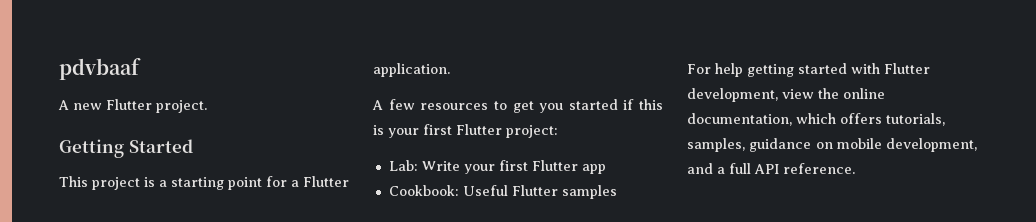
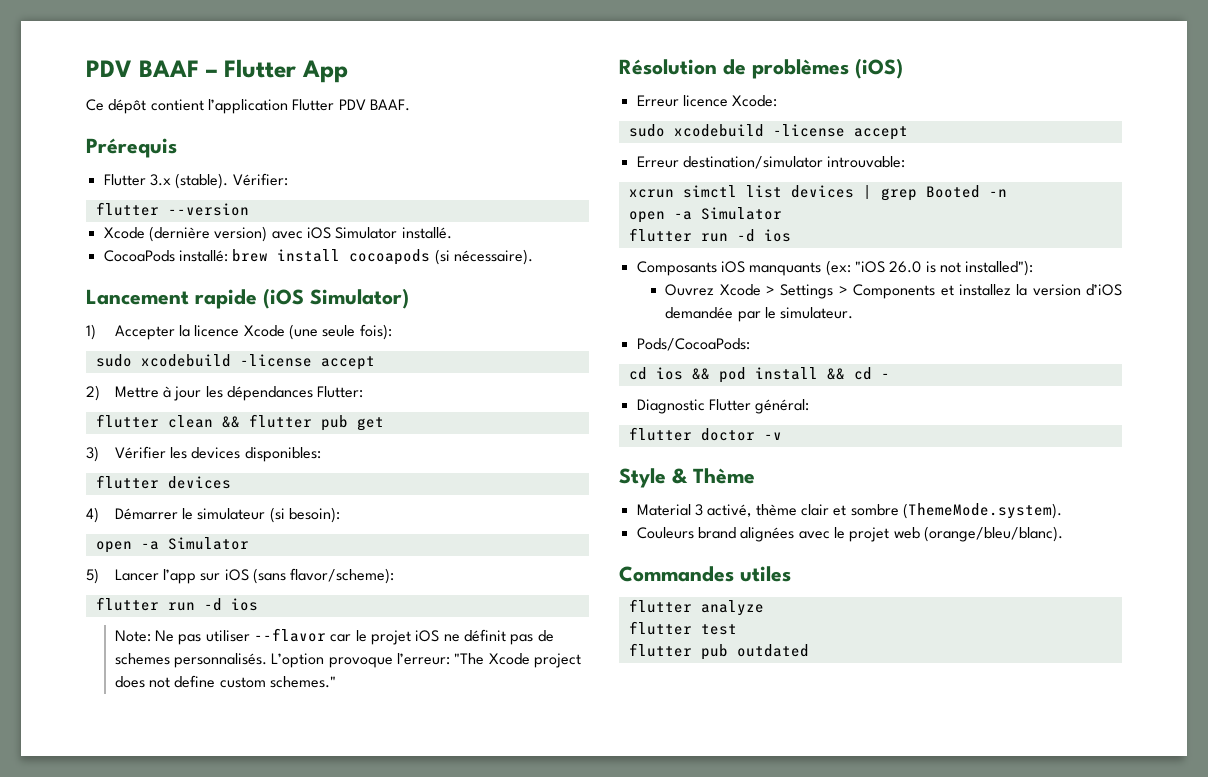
- pdvbaaf
- A new Flutter project.
- Getting Started
- This project is a starting point for a Flutter application.
- A few resources to get you started if this is your first Flutter project:
- Lab: Write your first Flutter app
- Cookbook: Useful Flutter samples
- For help getting started with Flutter development, view the online documentation, which offers tutorials, samples, guidance on mobile development, and a full API reference.
+ PDV BAAF – Flutter App
+ Ce dépôt contient l’application Flutter PDV BAAF.
+ Prérequis
+ Flutter 3.x (stable). Vérifier:
+ flutter --version
+ Xcode (dernière version) avec iOS Simulator installé.
+ CocoaPods installé: brew install cocoapods (si nécessaire).
+ Lancement rapide (iOS Simulator)
+ 1) Accepter la licence Xcode (une seule fois):
+ sudo xcodebuild -license accept
+ 2) Mettre à jour les dépendances Flutter:
+ flutter clean && flutter pub get
+ 3) Vérifier les devices disponibles:
+ flutter devices
+ 4) Démarrer le simulateur (si besoin):
+ open -a Simulator
+ 5) Lancer l’app sur iOS (sans flavor/scheme):
+ flutter run -d ios
+ Note: Ne pas utiliser --flavor car le projet iOS ne définit pas de schemes personnalisés. L’option provoque l’erreur: "The Xcode project does not define custom schemes."
+ Résolution de problèmes (iOS)
+ Erreur licence Xcode:
+ sudo xcodebuild -license accept
+ Erreur destination/simulator introuvable:
+ xcrun simctl list devices | grep Booted -n
+ open -a Simulator
+ flutter run -d ios
+ Composants iOS manquants (ex: "iOS 26.0 is not installed"):
+ Ouvrez Xcode > Settings > Components et installez la version d’iOS demandée par le simulateur.
+ Pods/CocoaPods:
+ cd ios && pod install && cd -
+ Diagnostic Flutter général:
+ flutter doctor -v
+ Style & Thème
+ Material 3 activé, thème clair et sombre (ThemeMode.system).
+ Couleurs brand alignées avec le projet web (orange/bleu/blanc).
+ Commandes utiles
+ flutter analyze
+ flutter test
+ flutter pub outdated

